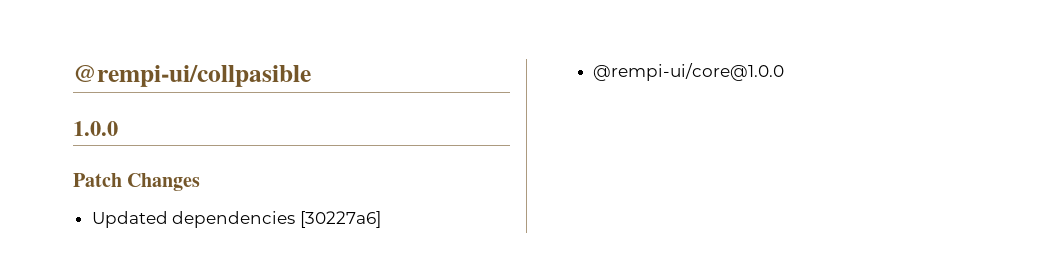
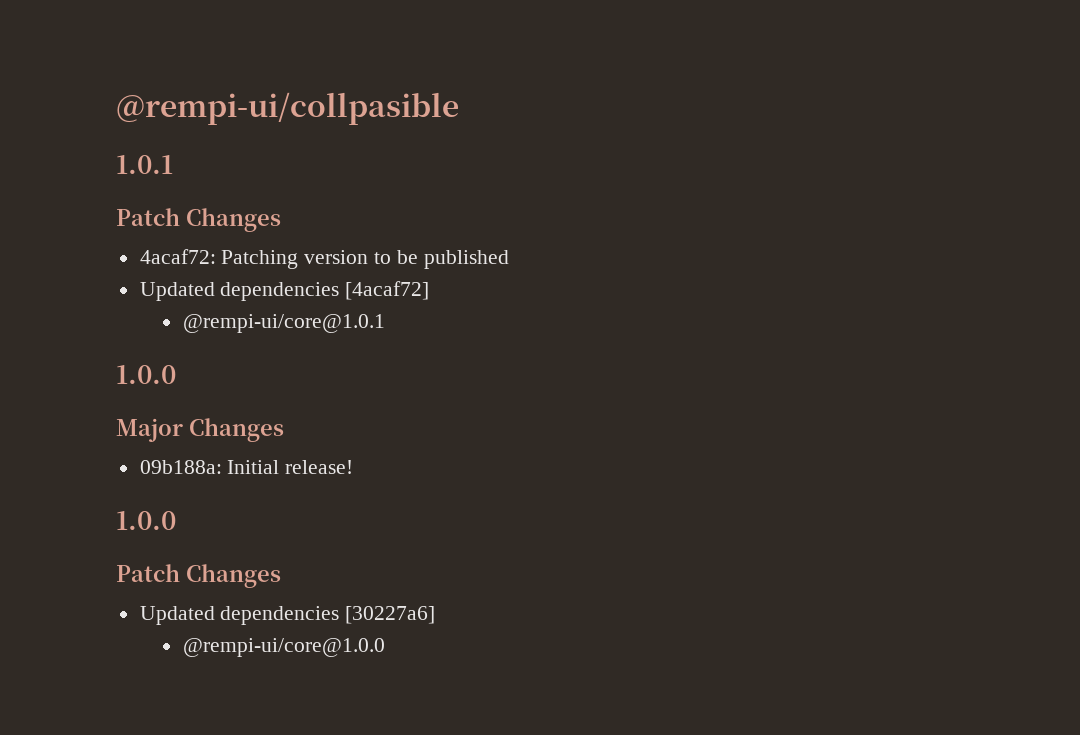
+ 1.0.1
+ Patch Changes
+ 4acaf72: Patching version to be published
+ Updated dependencies [4acaf72]
+ @rempi-ui/core@1.0.1
+ 1.0.0
+ Major Changes
+ 09b188a: Initial release!

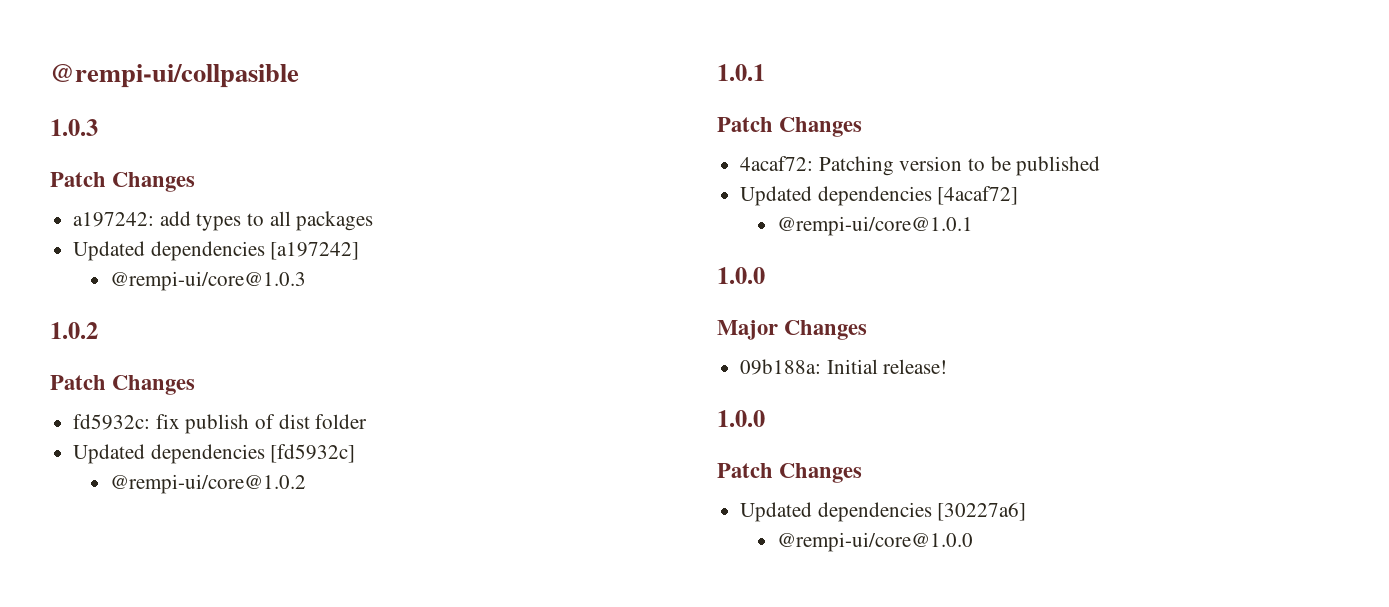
+ 1.0.3
+ Patch Changes
+ a197242: add types to all packages
+ Updated dependencies [a197242]
+ @rempi-ui/core@1.0.3
+ 1.0.2
+ Patch Changes
+ fd5932c: fix publish of dist folder
+ Updated dependencies [fd5932c]
+ @rempi-ui/core@1.0.2

